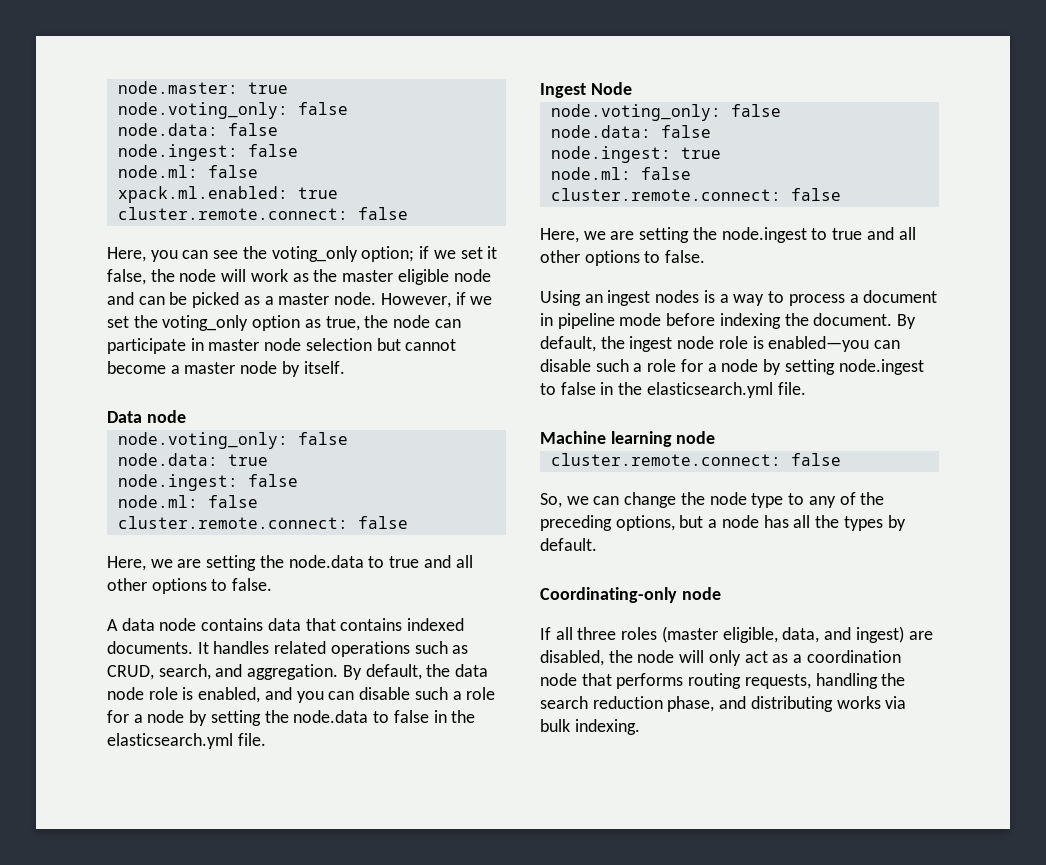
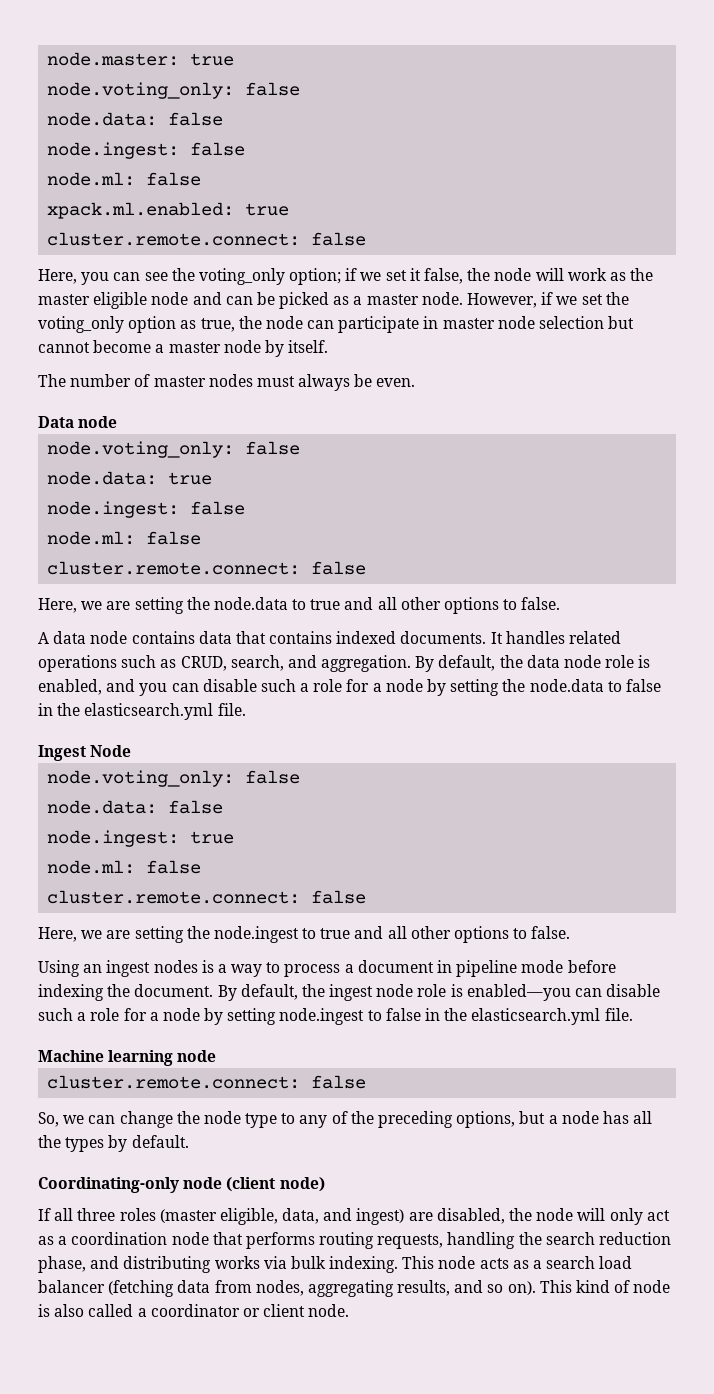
+ The number of master nodes must always be even.
- Coordinating-only node
+ Coordinating-only node (client node)
+ This node acts as a search load balancer (fetching data from nodes, aggregating results, and so on). This kind of node is also called a coordinator or client node.

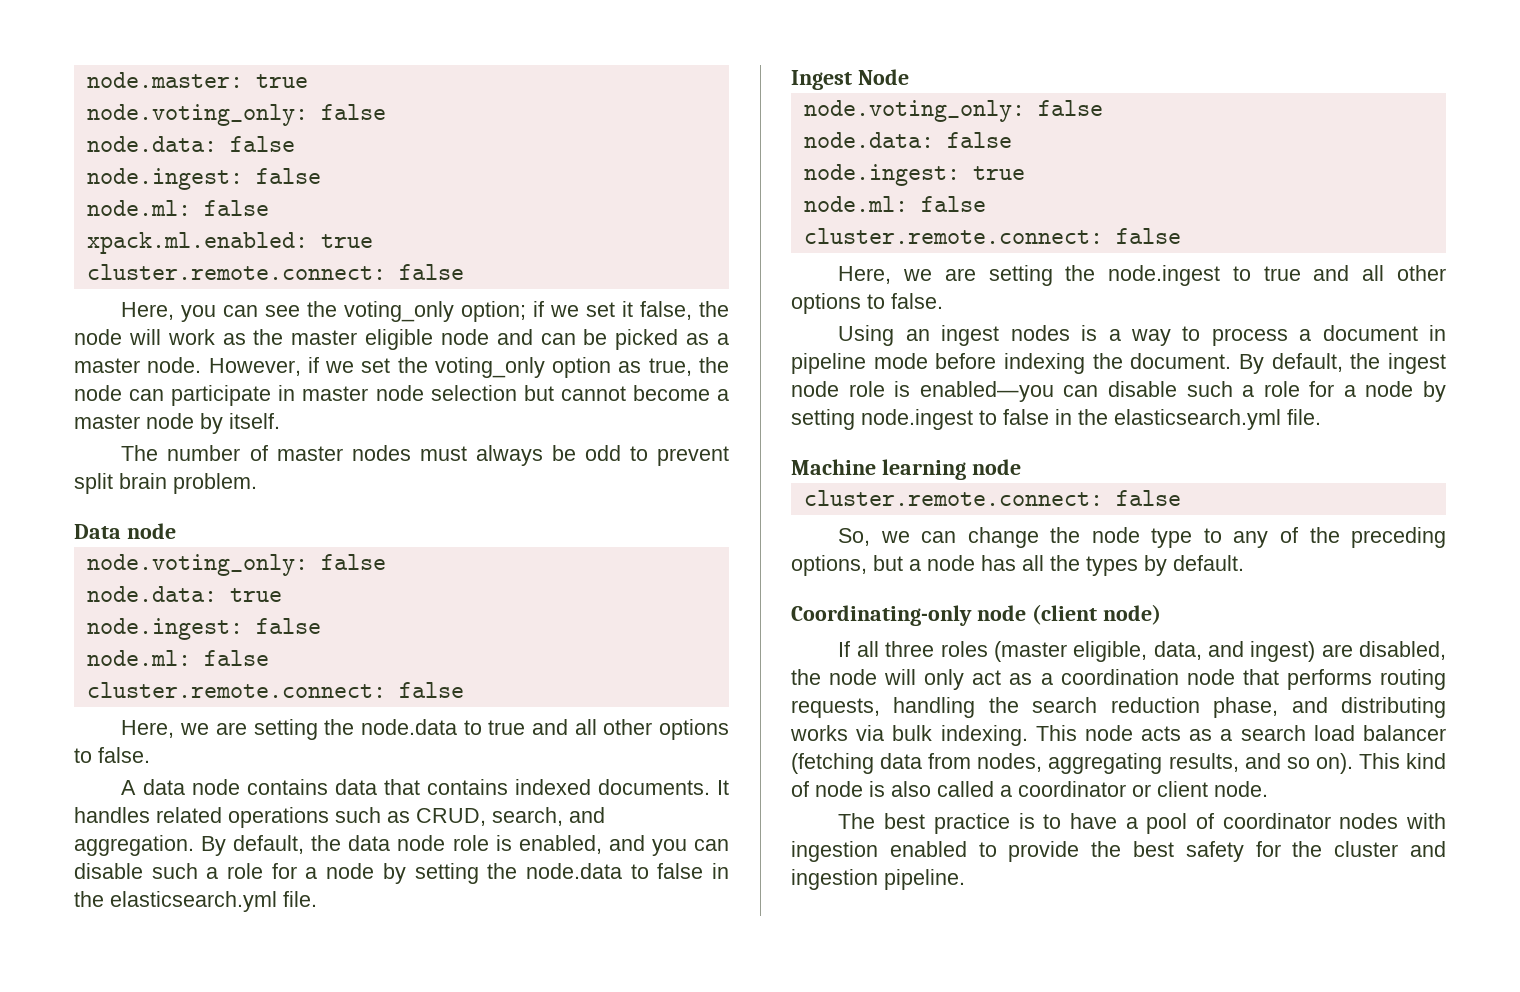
- The number of master nodes must always be even.
+ The number of master nodes must always be odd to prevent split brain problem.
+ The best practice is to have a pool of coordinator nodes with ingestion enabled to provide the best safety for the cluster and ingestion pipeline.

